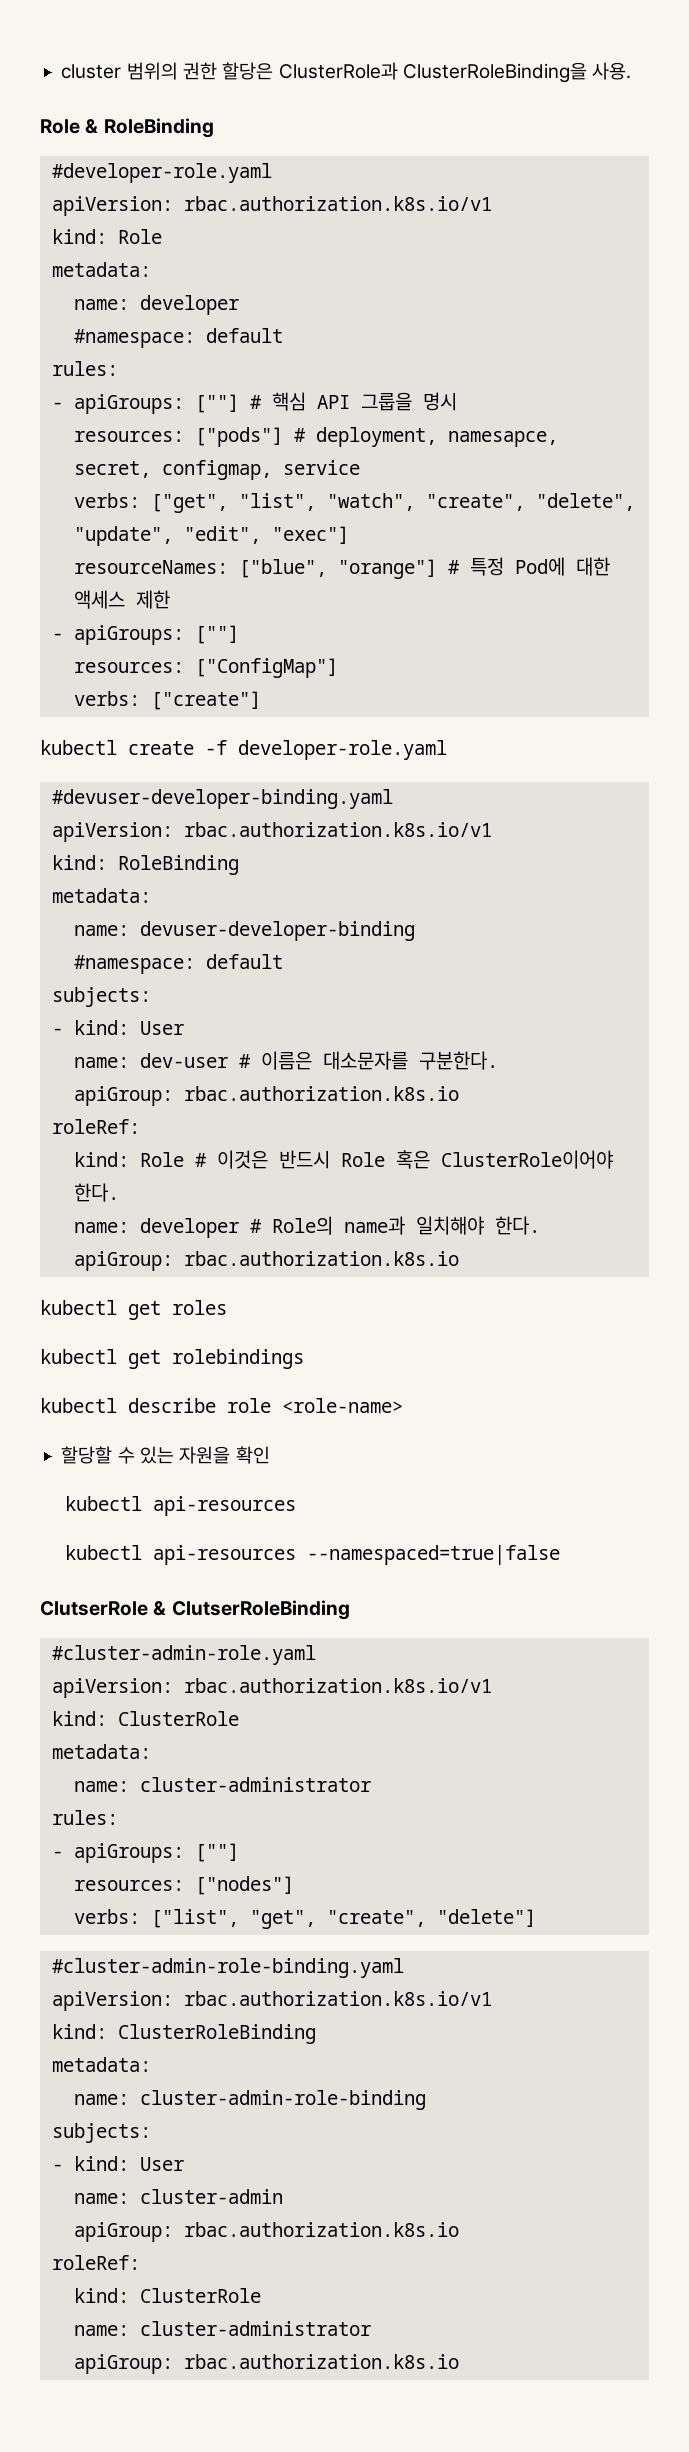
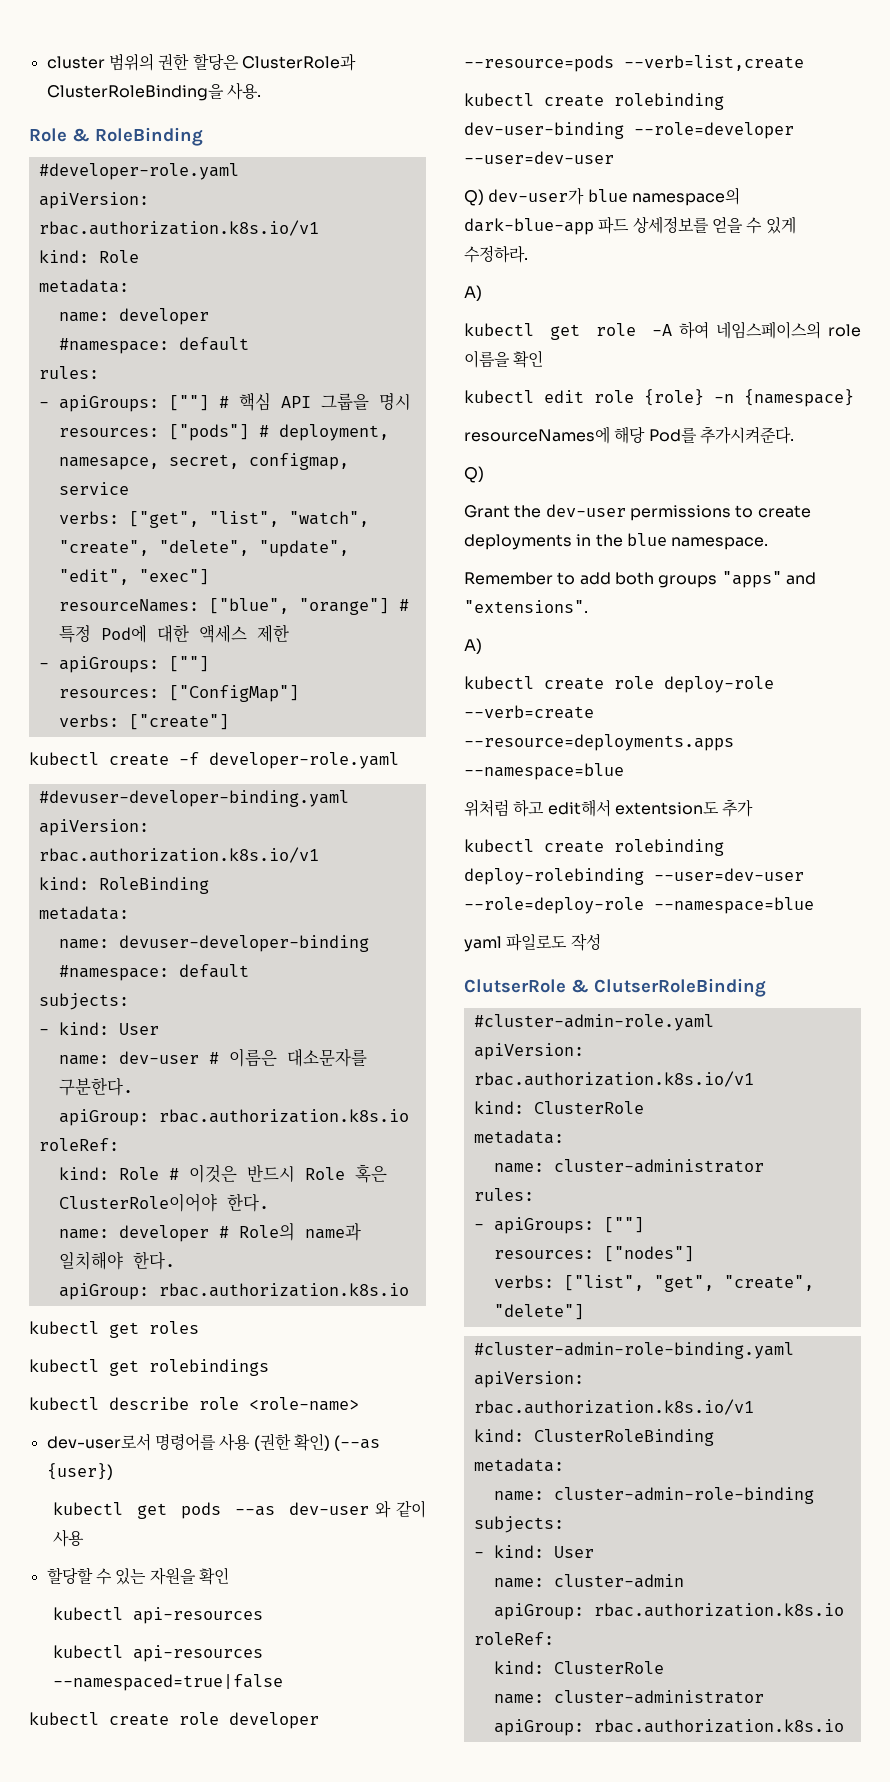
+ dev-user로서 명령어를 사용 (권한 확인) (--as {user})
+ kubectl get pods --as dev-user 와 같이 사용
+ kubectl create role developer --resource=pods --verb=list,create
+ kubectl create rolebinding dev-user-binding --role=developer --user=dev-user
+ Q) dev-user가 blue namespace의 dark-blue-app 파드 상세정보를 얻을 수 있게 수정하라.
+ A)
+ kubectl get role -A 하여 네임스페이스의 role 이름을 확인
+ kubectl edit role {role} -n {namespace}
+ resourceNames에 해당 Pod를 추가시켜준다.
+ Q)
+ Grant the dev-user permissions to create deployments in the blue namespace.
+ Remember to add both groups "apps" and "extensions".
+ A)
+ kubectl create role deploy-role --verb=create --resource=deployments.apps --namespace=blue
+ 위처럼 하고 edit해서 extentsion도 추가
+ kubectl create rolebinding deploy-rolebinding --user=dev-user --role=deploy-role --namespace=blue
+ yaml 파일로도 작성

